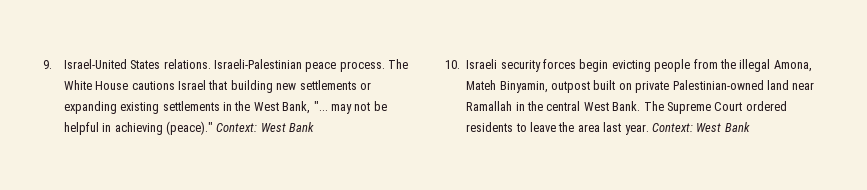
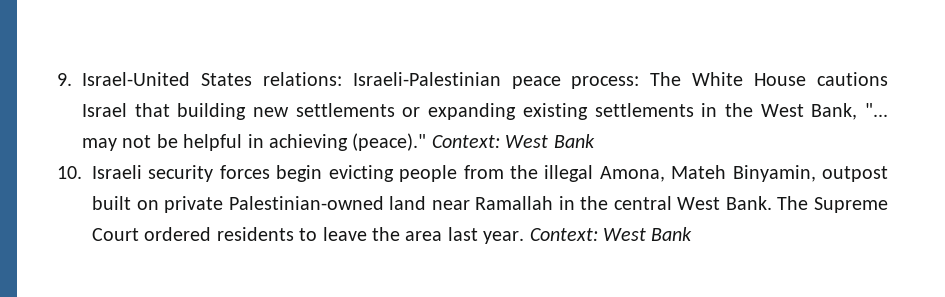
- 9. Israel-United States relations. Israeli-Palestinian peace process. The White House cautions Israel that building new settlements or expanding existing settlements in the West Bank, "... may not be helpful in achieving (peace)."
+ 9. Israel-United States relations: Israeli-Palestinian peace process: The White House cautions Israel that building new settlements or expanding existing settlements in the West Bank, "... may not be helpful in achieving (peace)."

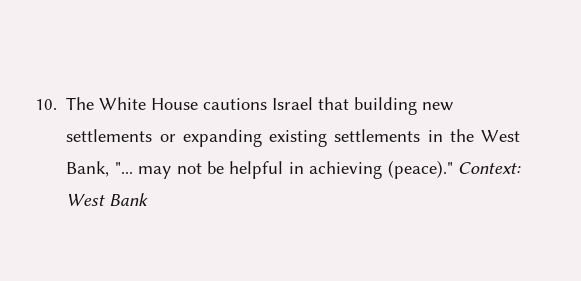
- 9. Israel-United States relations: Israeli-Palestinian peace process: The White House cautions Israel that building new settlements or expanding existing settlements in the West Bank, "... may not be helpful in achieving (peace)."
+ 10. The White House cautions Israel that building new settlements or expanding existing settlements in the West Bank, "... may not be helpful in achieving (peace)."
- 10. Israeli security forces begin evicting people from the illegal Amona, Mateh Binyamin, outpost built on private Palestinian-owned land near Ramallah in the central West Bank. The Supreme Court ordered residents to leave the area last year. Context: West Bank

